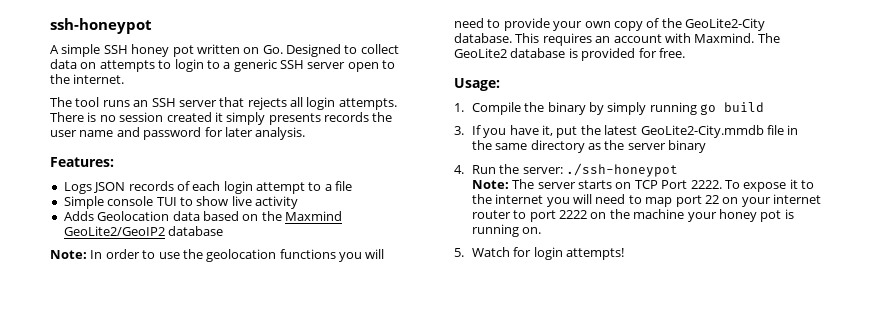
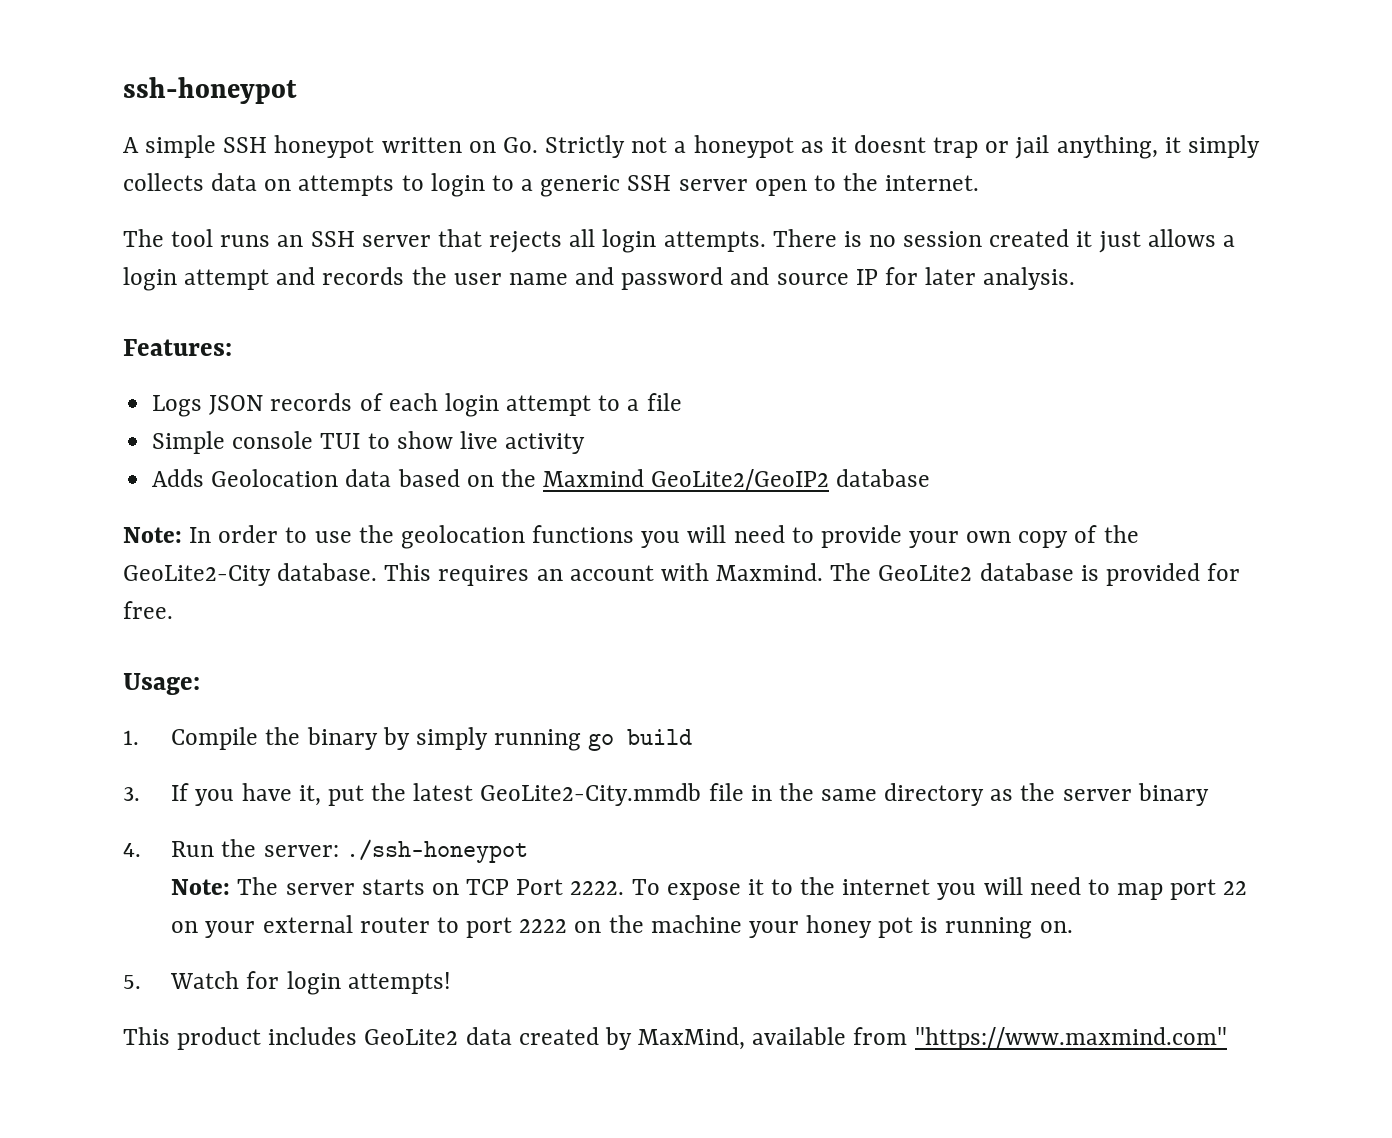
- A simple SSH honey pot written on Go. Designed to collect data on attempts to login to a generic SSH server open to the internet.
+ A simple SSH honeypot written on Go. Strictly not a honeypot as it doesnt trap or jail anything, it simply collects data on attempts to login to a generic SSH server open to the internet.
- There is no session created it simply presents records the user name and password for later analysis.
+ There is no session created it just allows a login attempt and records the user name and password and source IP for later analysis.
- To expose it to the internet you will need to map port 22 on your internet router to port 2222 on the machine your honey pot is running on.
+ To expose it to the internet you will need to map port 22 on your external router to port 2222 on the machine your honey pot is running on.
+ This product includes GeoLite2 data created by MaxMind, available from "https://www.maxmind.com"

